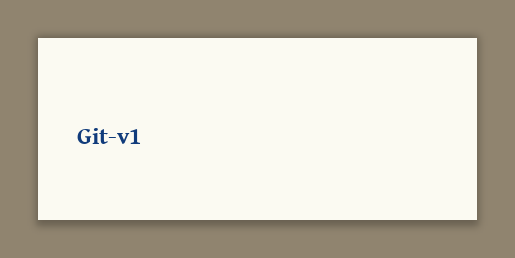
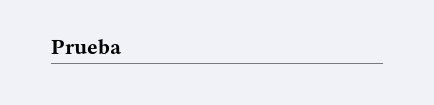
- Git-v1
+ Prueba

